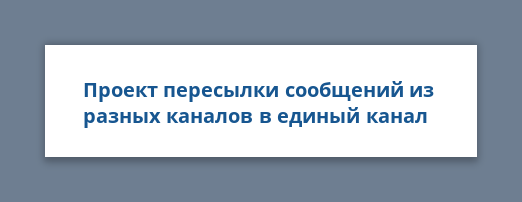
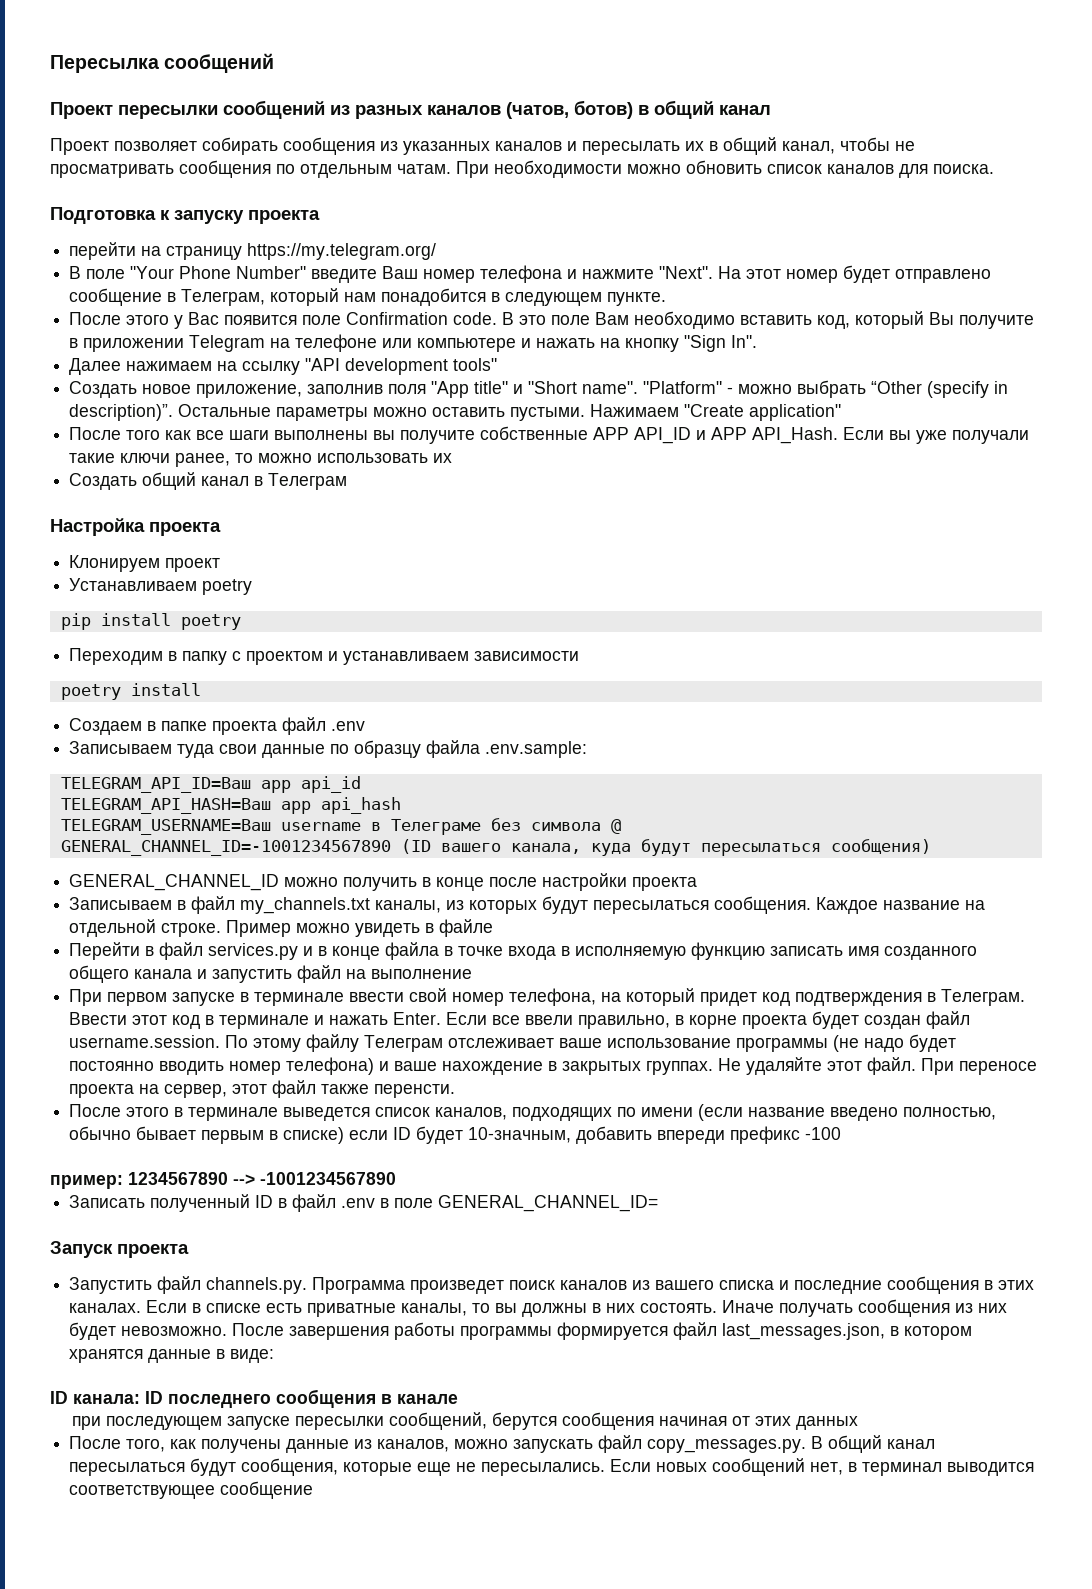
+ Пересылка сообщений
- Проект пересылки сообщений из разных каналов в единый канал
+ Проект пересылки сообщений из разных каналов (чатов, ботов) в общий канал
+ Проект позволяет собирать сообщения из указанных каналов и пересылать их в общий канал, чтобы не просматривать сообщения по отдельным чатам. При необходимости можно обновить список каналов для поиска.
+ Подготовка к запуску проекта
+ перейти на страницу https://my.telegram.org/
+ В поле "Your Phone Number" введите Ваш номер телефона и нажмите "Next". На этот номер будет отправлено сообщение в Телеграм, который нам понадобится в следующем пункте.
+ После этого у Вас появится поле Confirmation code. В это поле Вам необходимо вставить код, который Вы получите в приложении Telegram на телефоне или компьютере и нажать на кнопку "Sign In".
+ Далее нажимаем на ссылку "API development tools"
+ Создать новое приложение, заполнив поля "App title" и "Short name". "Platform" - можно выбрать “Other (specify in description)”. Остальные параметры можно оставить пустыми. Нажимаем "Create application"
+ После того как все шаги выполнены вы получите собственные APP API_ID и APP API_Hash. Если вы уже получали такие ключи ранее, то можно использовать их
+ Создать общий канал в Телеграм
+ Настройка проекта
+ Клонируем проект
+ Устанавливаем poetry
+ pip install poetry
+ Переходим в папку с проектом и устанавливаем зависимости
+ poetry install
+ Создаем в папке проекта файл .env
+ Записываем туда свои данные по образцу файла .env.sample:
+ TELEGRAM_API_ID=Ваш app api_id
+ TELEGRAM_API_HASH=Ваш app api_hash
+ TELEGRAM_USERNAME=Ваш username в Телеграме без символа @
+ GENERAL_CHANNEL_ID=-1001234567890 (ID вашего канала, куда будут пересылаться сообщения)
+ GENERAL_CHANNEL_ID можно получить в конце после настройки проекта
+ Записываем в файл my_channels.txt каналы, из которых будут пересылаться сообщения. Каждое название на отдельной строке. Пример можно увидеть в файле
+ Перейти в файл services.py и в конце файла в точке входа в исполняемую функцию записать имя созданного общего канала и запустить файл на выполнение
+ При первом запуске в терминале ввести свой номер телефона, на который придет код подтверждения в Телеграм. Ввести этот код в терминале и нажать Enter. Если все ввели правильно, в корне проекта будет создан файл username.session. По этому файлу Телеграм отслеживает ваше использование программы (не надо будет постоянно вводить номер телефона) и ваше нахождение в закрытых группах. Не удаляйте этот файл. При переносе проекта на сервер, этот файл также перенсти.
+ После этого в терминале выведется список каналов, подходящих по имени (если название введено полностью, обычно бывает первым в списке) если ID будет 10-значным, добавить впереди префикс -100
+ пример: 1234567890 --> -1001234567890
+ Записать полученный ID в файл .env в поле GENERAL_CHANNEL_ID=
+ Запуск проекта
+ Запустить файл channels.py. Программа произведет поиск каналов из вашего списка и последние сообщения в этих каналах. Если в списке есть приватные каналы, то вы должны в них состоять. Иначе получать сообщения из них будет невозможно. После завершения работы программы формируется файл last_messages.json, в котором хранятся данные в виде:
+ ID канала: ID последнего сообщения в канале
+ при последующем запуске пересылки сообщений, берутся сообщения начиная от этих данных
+ После того, как получены данные из каналов, можно запускать файл copy_messages.py. В общий канал пересылаться будут сообщения, которые еще не пересылались. Если новых сообщений нет, в терминал выводится соответствующее сообщение

